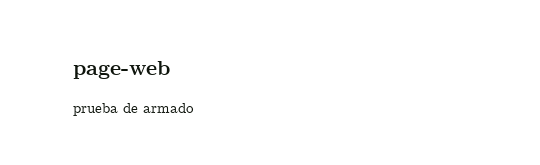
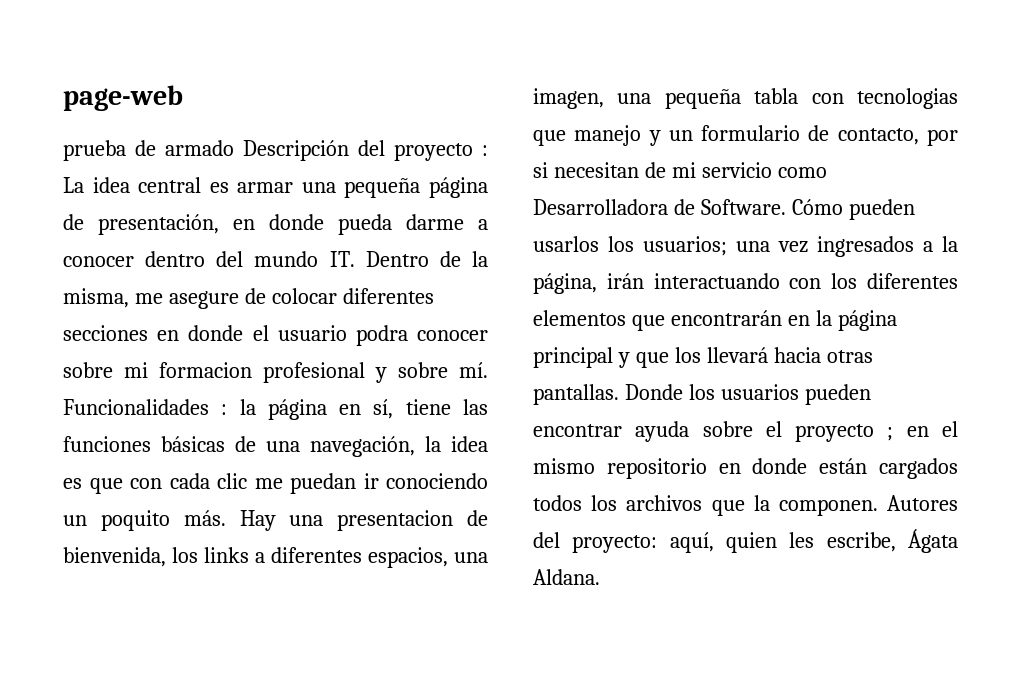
- prueba de armado
+ prueba de armado Descripción del proyecto : La idea central es armar una pequeña página de presentación, en donde pueda darme a conocer dentro del mundo IT. Dentro de la misma, me asegure de colocar diferentes secciones en donde el usuario podra conocer sobre mi formacion profesional y sobre mí. Funcionalidades : la página en sí, tiene las funciones básicas de una navegación, la idea es que con cada clic me puedan ir conociendo un poquito más. Hay una presentacion de bienvenida, los links a diferentes espacios, una imagen, una pequeña tabla con tecnologias que manejo y un formulario de contacto, por si necesitan de mi servicio como Desarrolladora de Software. Cómo pueden usarlos los usuarios; una vez ingresados a la página, irán interactuando con los diferentes elementos que encontrarán en la página principal y que los llevará hacia otras pantallas. Donde los usuarios pueden encontrar ayuda sobre el proyecto ; en el mismo repositorio en donde están cargados todos los archivos que la componen. Autores del proyecto: aquí, quien les escribe, Ágata Aldana.

